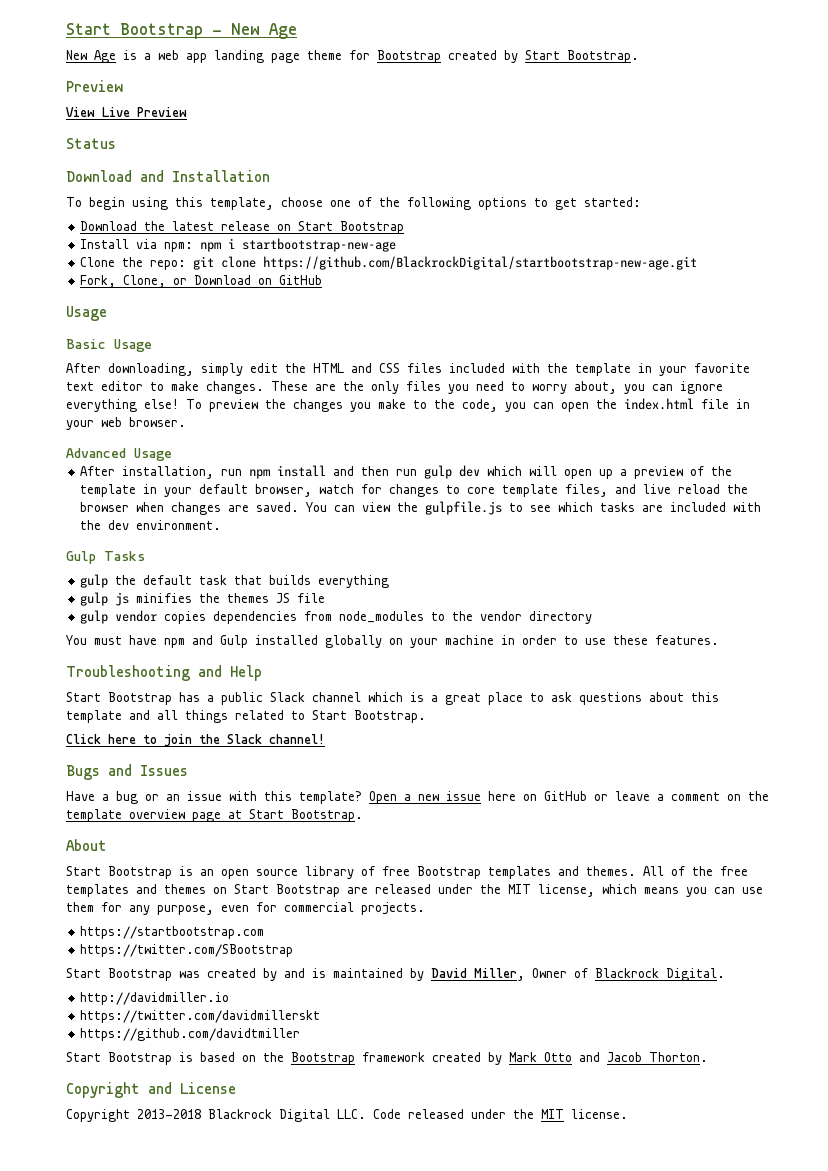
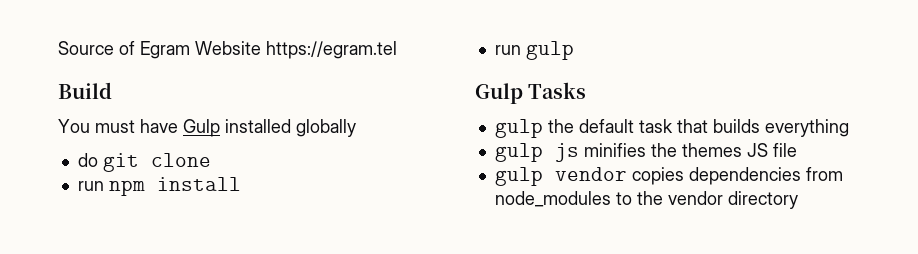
- Start Bootstrap - New Age
- New Age is a web app landing page theme for Bootstrap created by Start Bootstrap.
- Preview
- View Live Preview
- Status
- Download and Installation
- To begin using this template, choose one of the following options to get started:
- Download the latest release on Start Bootstrap
- Install via npm: npm i startbootstrap-new-age
- Clone the repo: git clone https://github.com/BlackrockDigital/startbootstrap-new-age.git
- Fork, Clone, or Download on GitHub
- Usage
- Basic Usage
- After downloading, simply edit the HTML and CSS files included with the template in your favorite text editor to make changes. These are the only files you need to worry about, you can ignore everything else! To preview the changes you make to the code, you can open the index.html file in your web browser.
- Advanced Usage
- After installation, run npm install and then run gulp dev which will open up a preview of the template in your default browser, watch for changes to core template files, and live reload the browser when changes are saved. You can view the gulpfile.js to see which tasks are included with the dev environment.
+ Source of Egram Website https://egram.tel
+ Build
+ You must have Gulp installed globally
+ do git clone
+ run npm install
+ run gulp
- You must have npm and Gulp installed globally on your machine in order to use these features.
- Troubleshooting and Help
- Start Bootstrap has a public Slack channel which is a great place to ask questions about this template and all things related to Start Bootstrap.
- Click here to join the Slack channel!
- Bugs and Issues
- Have a bug or an issue with this template? Open a new issue here on GitHub or leave a comment on the template overview page at Start Bootstrap.
- About
- Start Bootstrap is an open source library of free Bootstrap templates and themes. All of the free templates and themes on Start Bootstrap are released under the MIT license, which means you can use them for any purpose, even for commercial projects.
- https://startbootstrap.com
- https://twitter.com/SBootstrap
- Start Bootstrap was created by and is maintained by David Miller, Owner of Blackrock Digital.
- http://davidmiller.io
- https://twitter.com/davidmillerskt
- https://github.com/davidtmiller
- Start Bootstrap is based on the Bootstrap framework created by Mark Otto and Jacob Thorton.
- Copyright and License
- Copyright 2013-2018 Blackrock Digital LLC. Code released under the MIT license.

